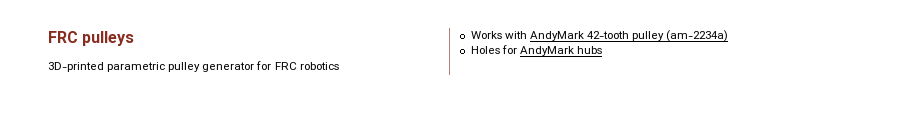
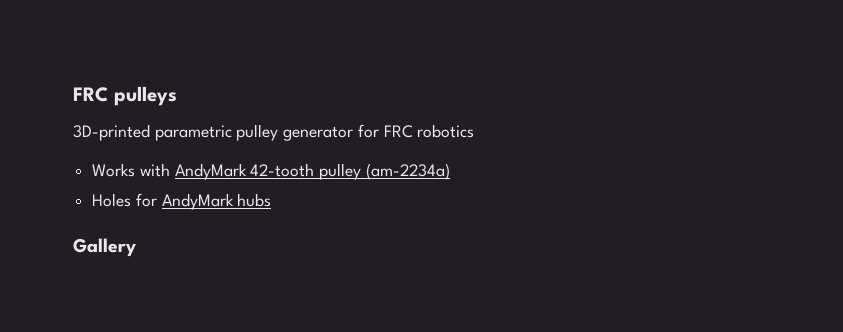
+ Gallery

